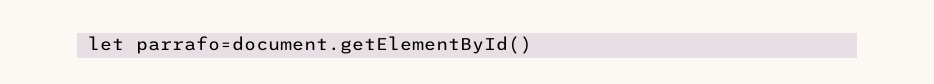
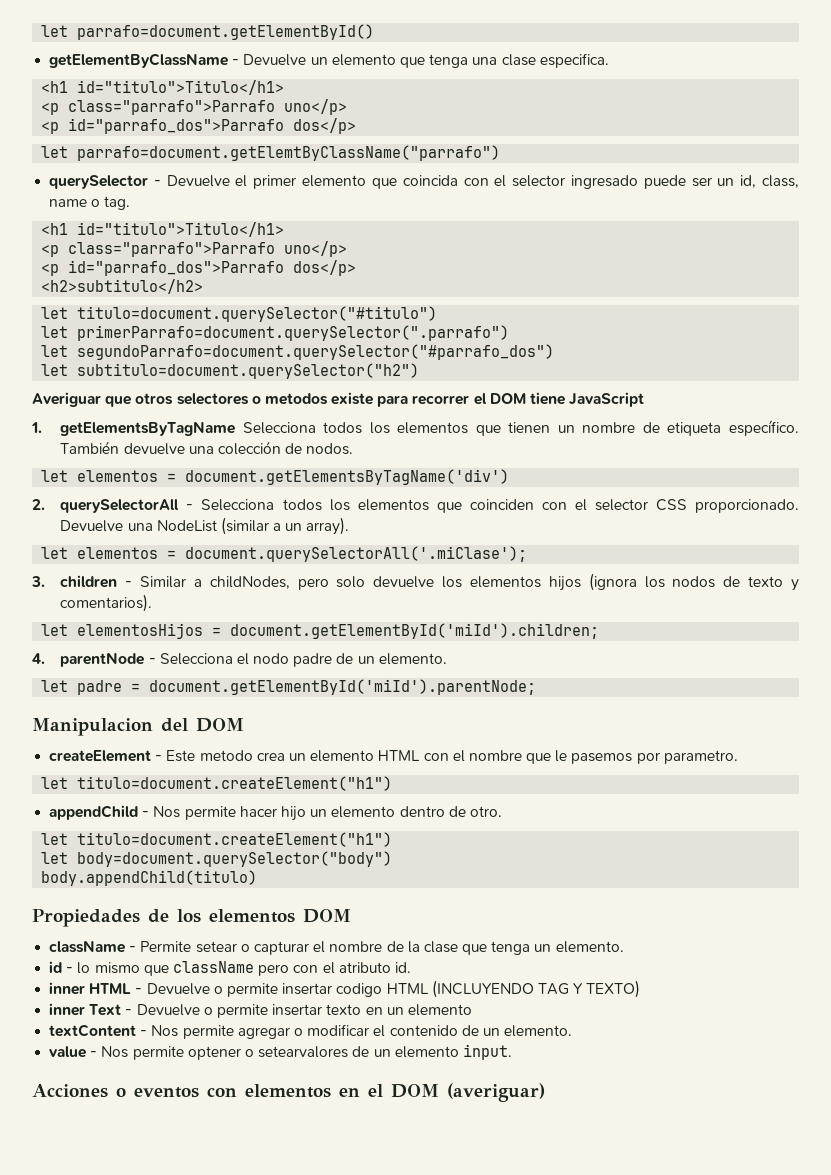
+ getElementByClassName - Devuelve un elemento que tenga una clase especifica.
+ <h1 id="titulo">Titulo</h1>
+ <p class="parrafo">Parrafo uno</p>
+ <p id="parrafo_dos">Parrafo dos</p>
+ let parrafo=document.getElemtByClassName("parrafo")
+ querySelector - Devuelve el primer elemento que coincida con el selector ingresado puede ser un id, class, name o tag.
+ <h1 id="titulo">Titulo</h1>
+ <p class="parrafo">Parrafo uno</p>
+ <p id="parrafo_dos">Parrafo dos</p>
+ <h2>subtitulo</h2>
+ let titulo=document.querySelector("#titulo")
+ let primerParrafo=document.querySelector(".parrafo")
+ let segundoParrafo=document.querySelector("#parrafo_dos")
+ let subtitulo=document.querySelector("h2")
+ Averiguar que otros selectores o metodos existe para recorrer el DOM tiene JavaScript
+ 1. getElementsByTagName Selecciona todos los elementos que tienen un nombre de etiqueta específico. También devuelve una colección de nodos.
+ let elementos = document.getElementsByTagName('div')
+ 2. querySelectorAll - Selecciona todos los elementos que coinciden con el selector CSS proporcionado. Devuelve una NodeList (similar a un array).
+ let elementos = document.querySelectorAll('.miClase');
+ 3. children - Similar a childNodes, pero solo devuelve los elementos hijos (ignora los nodos de texto y comentarios).
+ let elementosHijos = document.getElementById('miId').children;
+ 4. parentNode - Selecciona el nodo padre de un elemento.
+ let padre = document.getElementById('miId').parentNode;
+ Manipulacion del DOM
+ createElement - Este metodo crea un elemento HTML con el nombre que le pasemos por parametro.
+ let titulo=document.createElement("h1")
+ appendChild - Nos permite hacer hijo un elemento dentro de otro.
+ let titulo=document.createElement("h1")
+ let body=document.querySelector("body")
+ body.appendChild(titulo)
+ Propiedades de los elementos DOM
+ className - Permite setear o capturar el nombre de la clase que tenga un elemento.
+ id - lo mismo que className pero con el atributo id.
+ inner HTML - Devuelve o permite insertar codigo HTML (INCLUYENDO TAG Y TEXTO)
+ inner Text - Devuelve o permite insertar texto en un elemento
+ textContent - Nos permite agregar o modificar el contenido de un elemento.
+ value - Nos permite optener o setearvalores de un elemento input.
+ Acciones o eventos con elementos en el DOM (averiguar)

